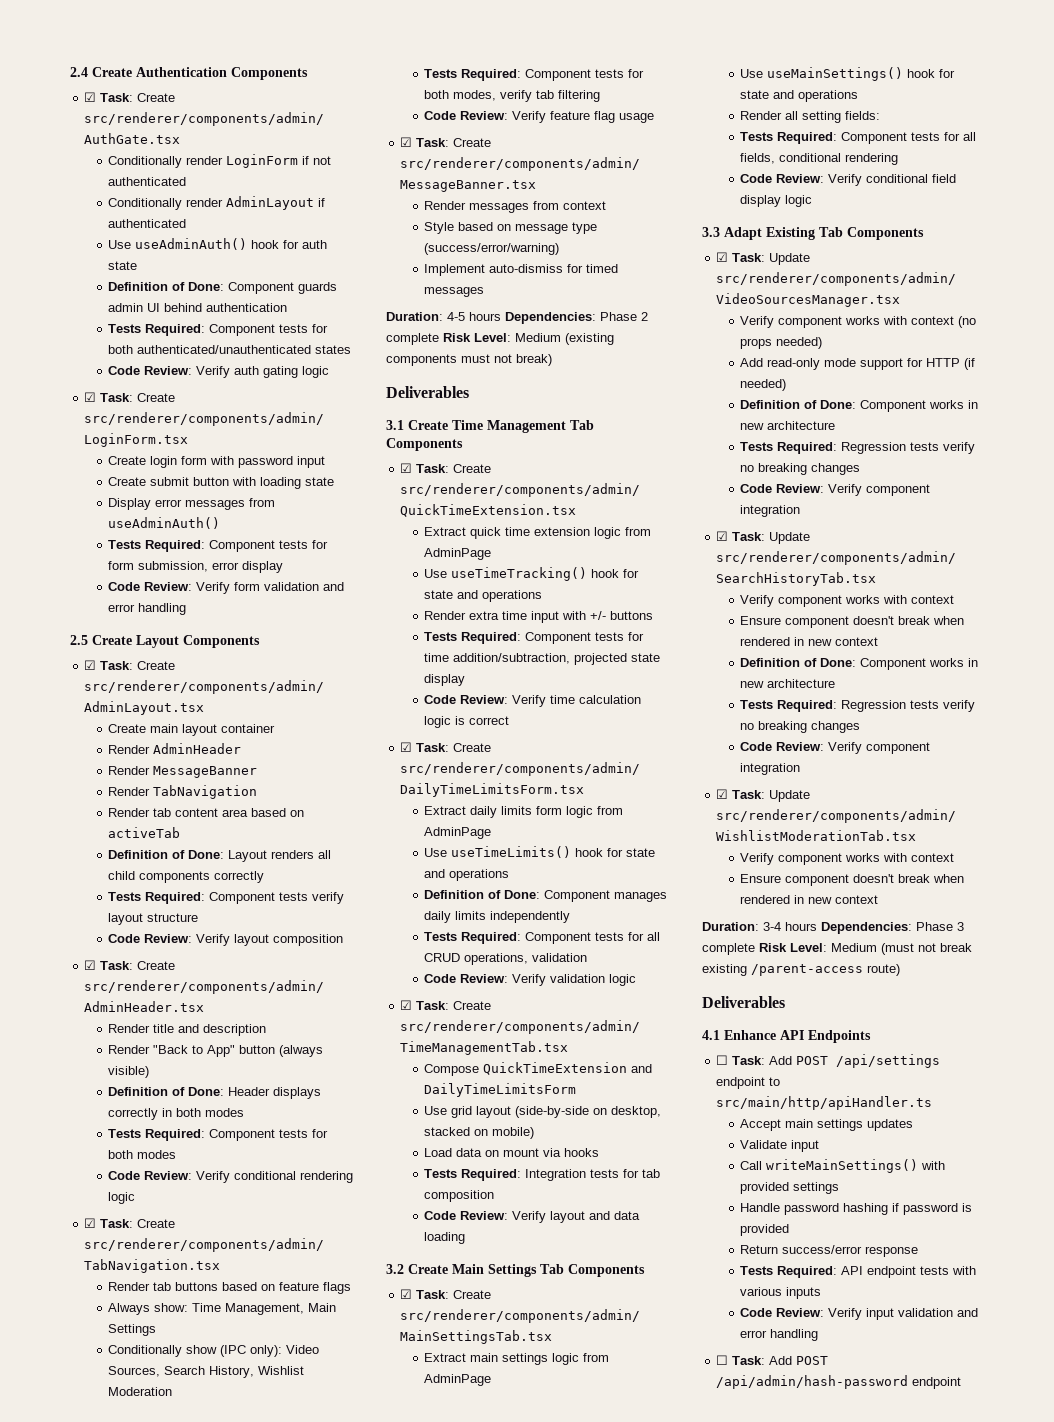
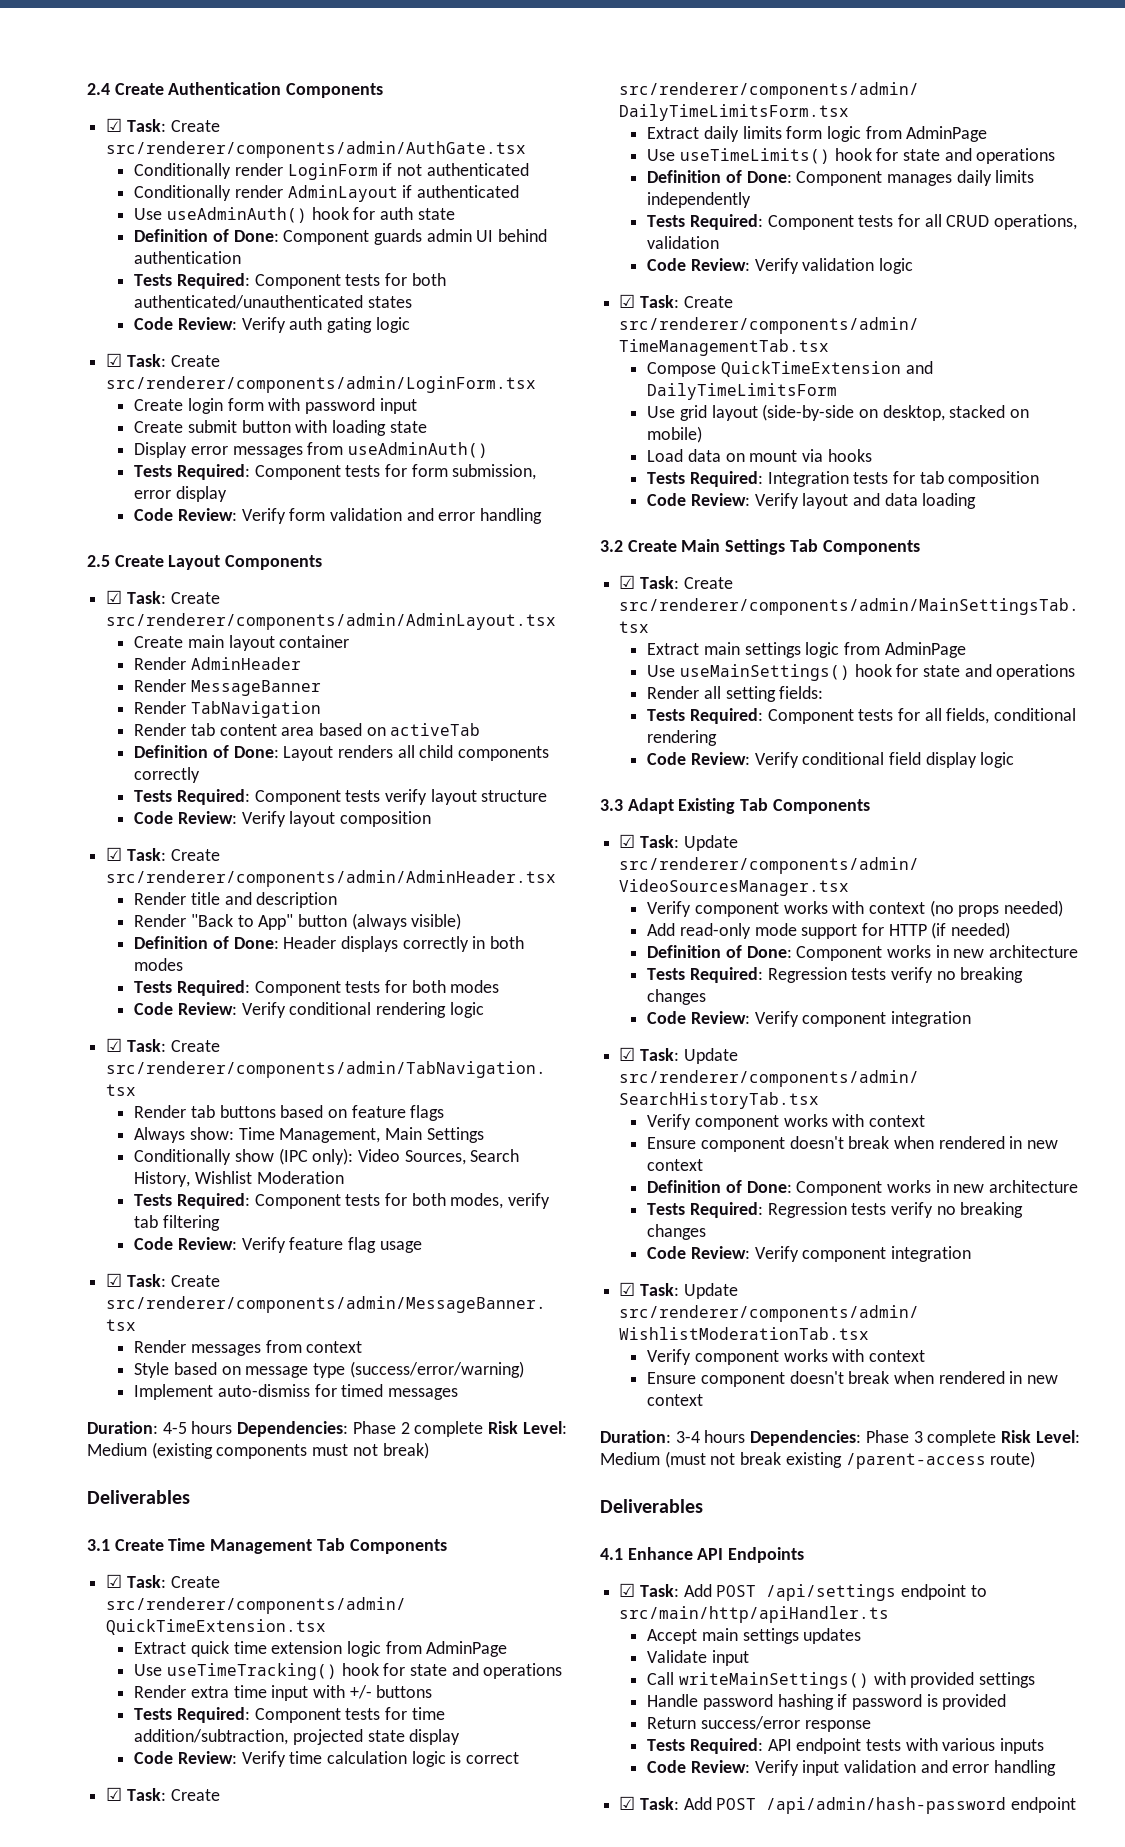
- ☐ Task: Add POST /api/settings endpoint to src/main/http/apiHandler.ts
+ ☑ Task: Add POST /api/settings endpoint to src/main/http/apiHandler.ts
- ☐ Task: Add POST /api/admin/hash-password endpoint
+ ☑ Task: Add POST /api/admin/hash-password endpoint

